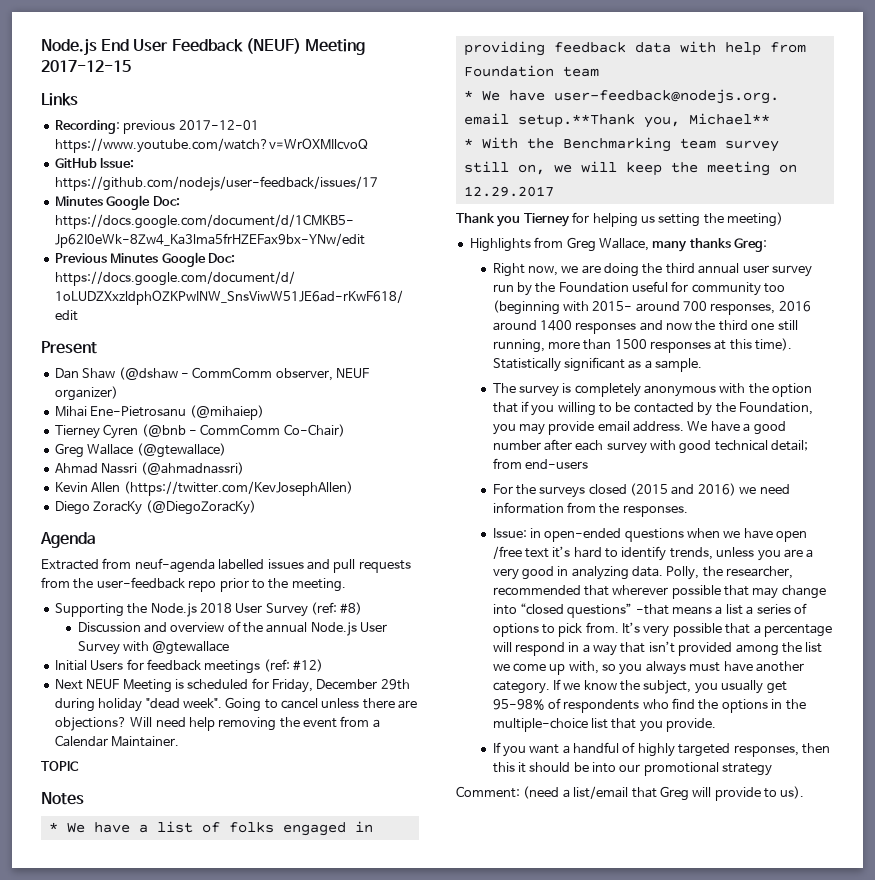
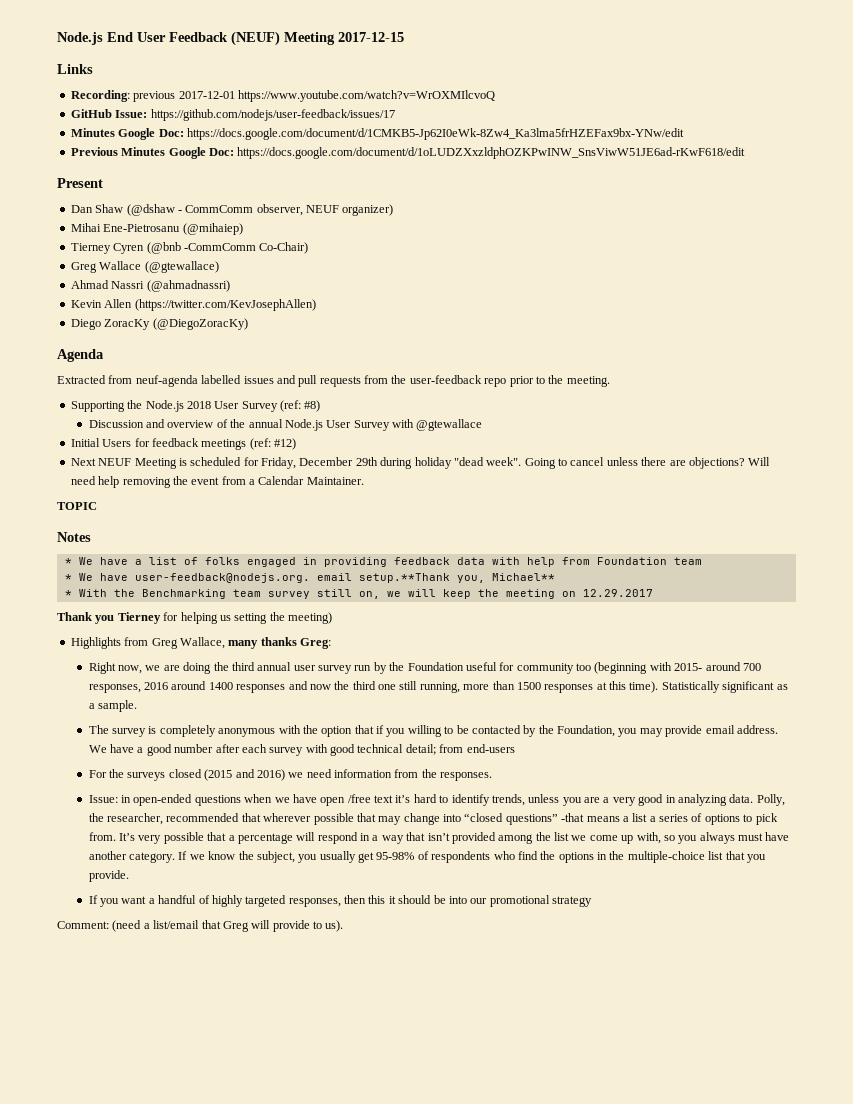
- Tierney Cyren (@bnb - CommComm Co-Chair)
+ Tierney Cyren (@bnb -CommComm Co-Chair)

